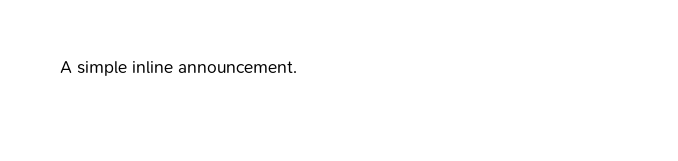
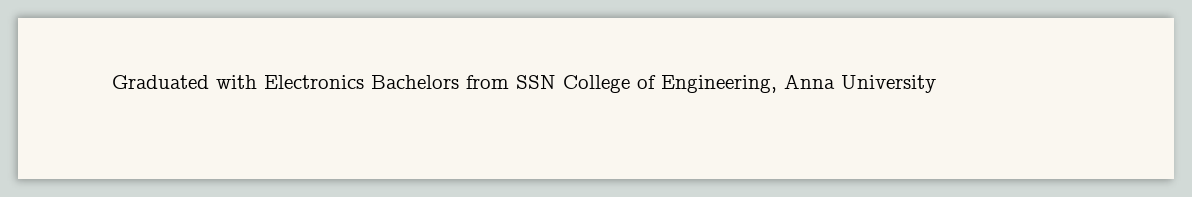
- A simple inline announcement.
+ Graduated with Electronics Bachelors from SSN College of Engineering, Anna University

